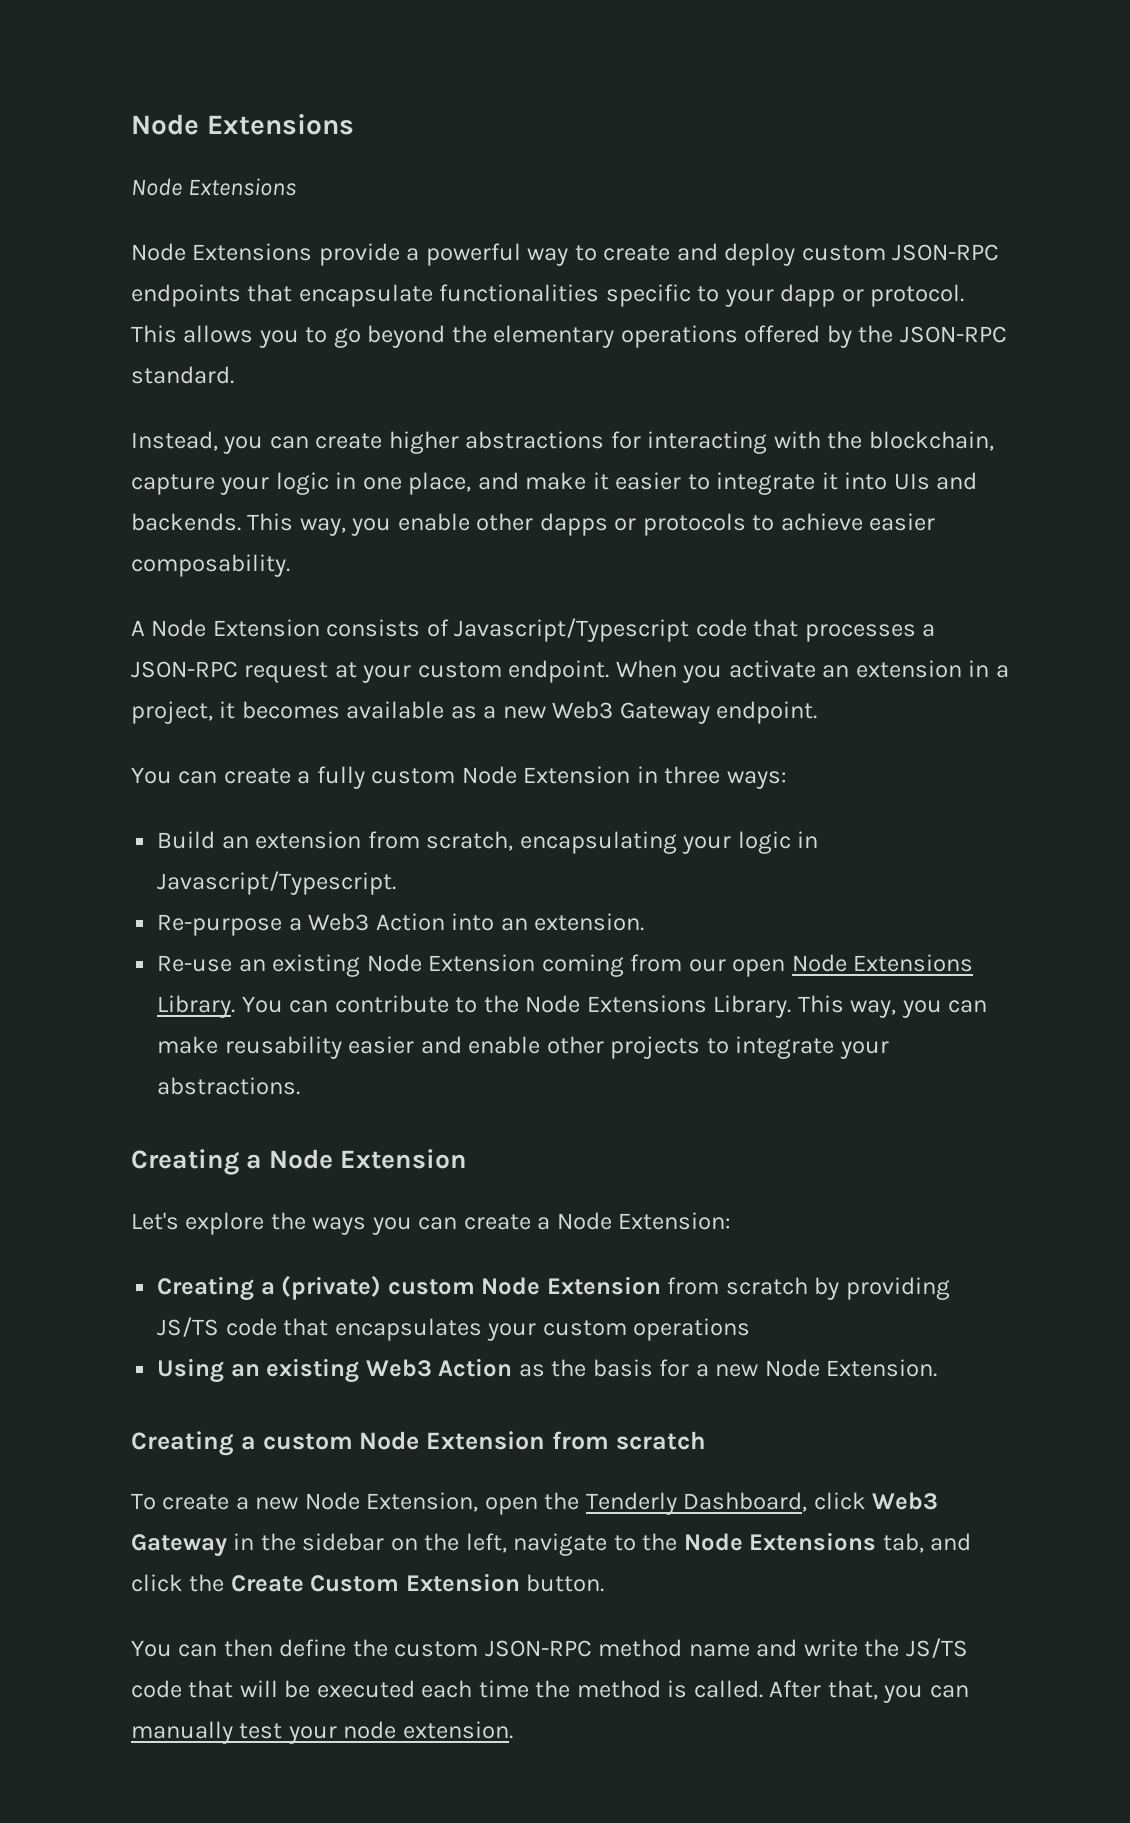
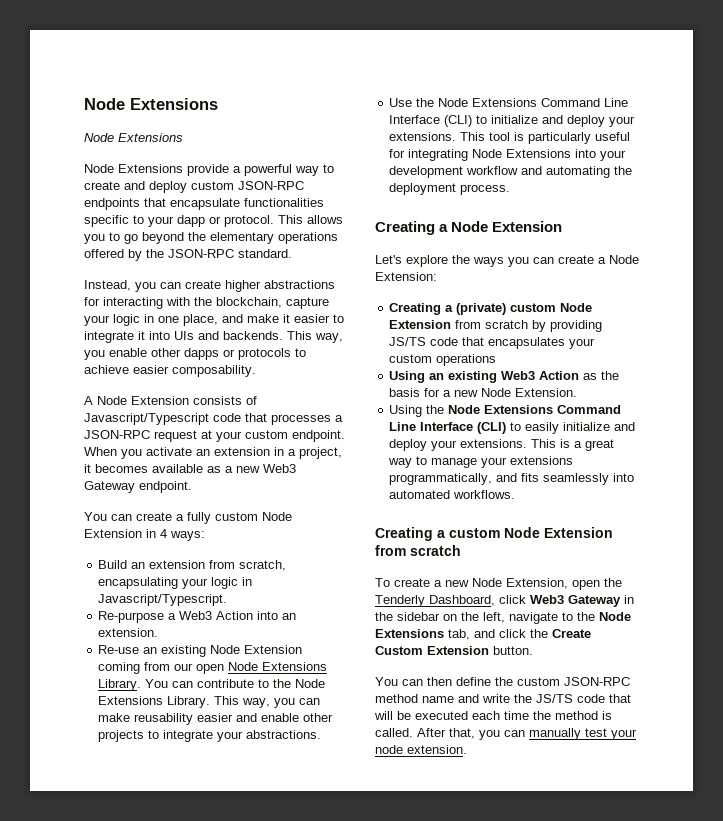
- You can create a fully custom Node Extension in three ways:
+ You can create a fully custom Node Extension in 4 ways:
+ Use the Node Extensions Command Line Interface (CLI) to initialize and deploy your extensions. This tool is particularly useful for integrating Node Extensions into your development workflow and automating the deployment process.
+ Using the Node Extensions Command Line Interface (CLI) to easily initialize and deploy your extensions. This is a great way to manage your extensions programmatically, and fits seamlessly into automated workflows.

